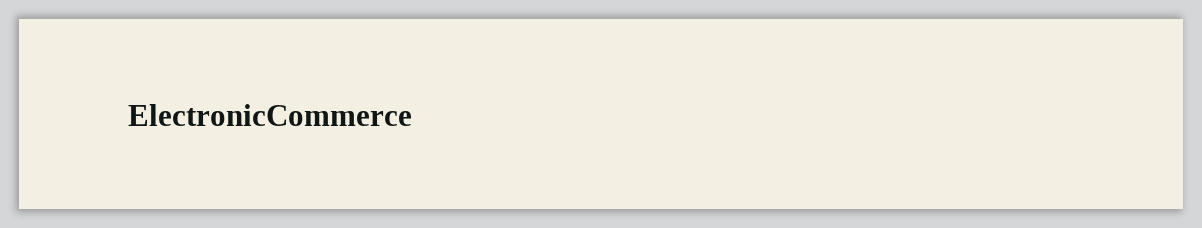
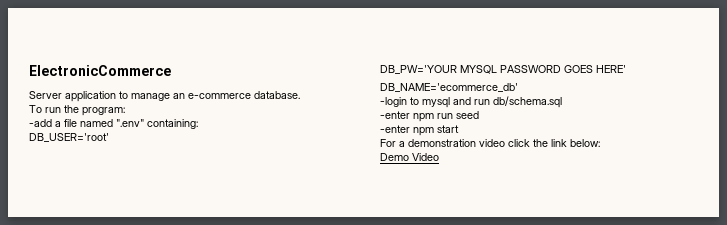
+ Server application to manage an e-commerce database.
+ To run the program:
+ -add a file named ".env" containing:
+ DB_USER='root'
+ DB_PW='YOUR MYSQL PASSWORD GOES HERE'
+ DB_NAME='ecommerce_db'
+ -login to mysql and run db/schema.sql
+ -enter npm run seed
+ -enter npm start
+ For a demonstration video click the link below:
+ Demo Video

